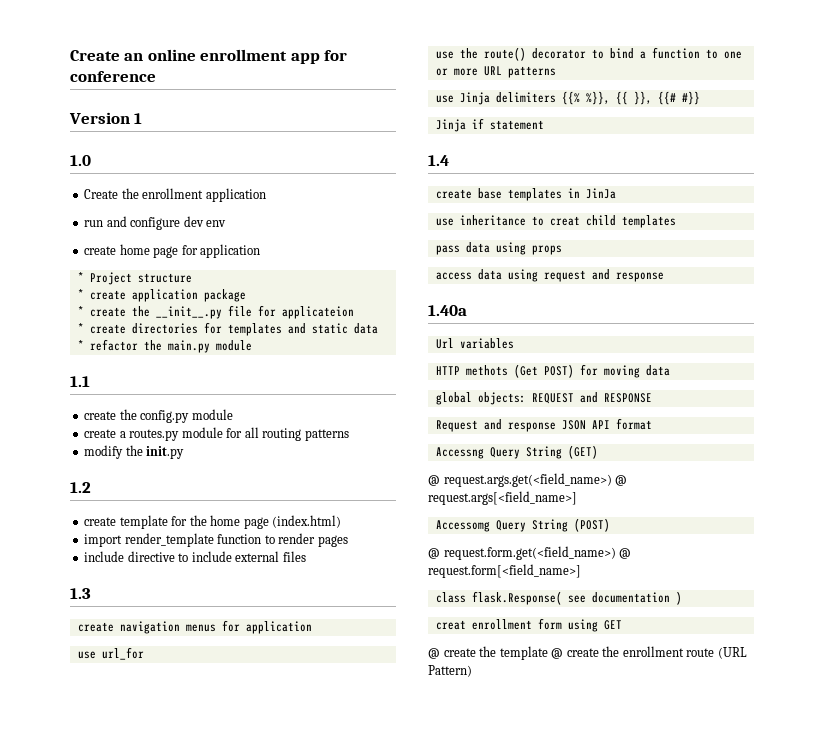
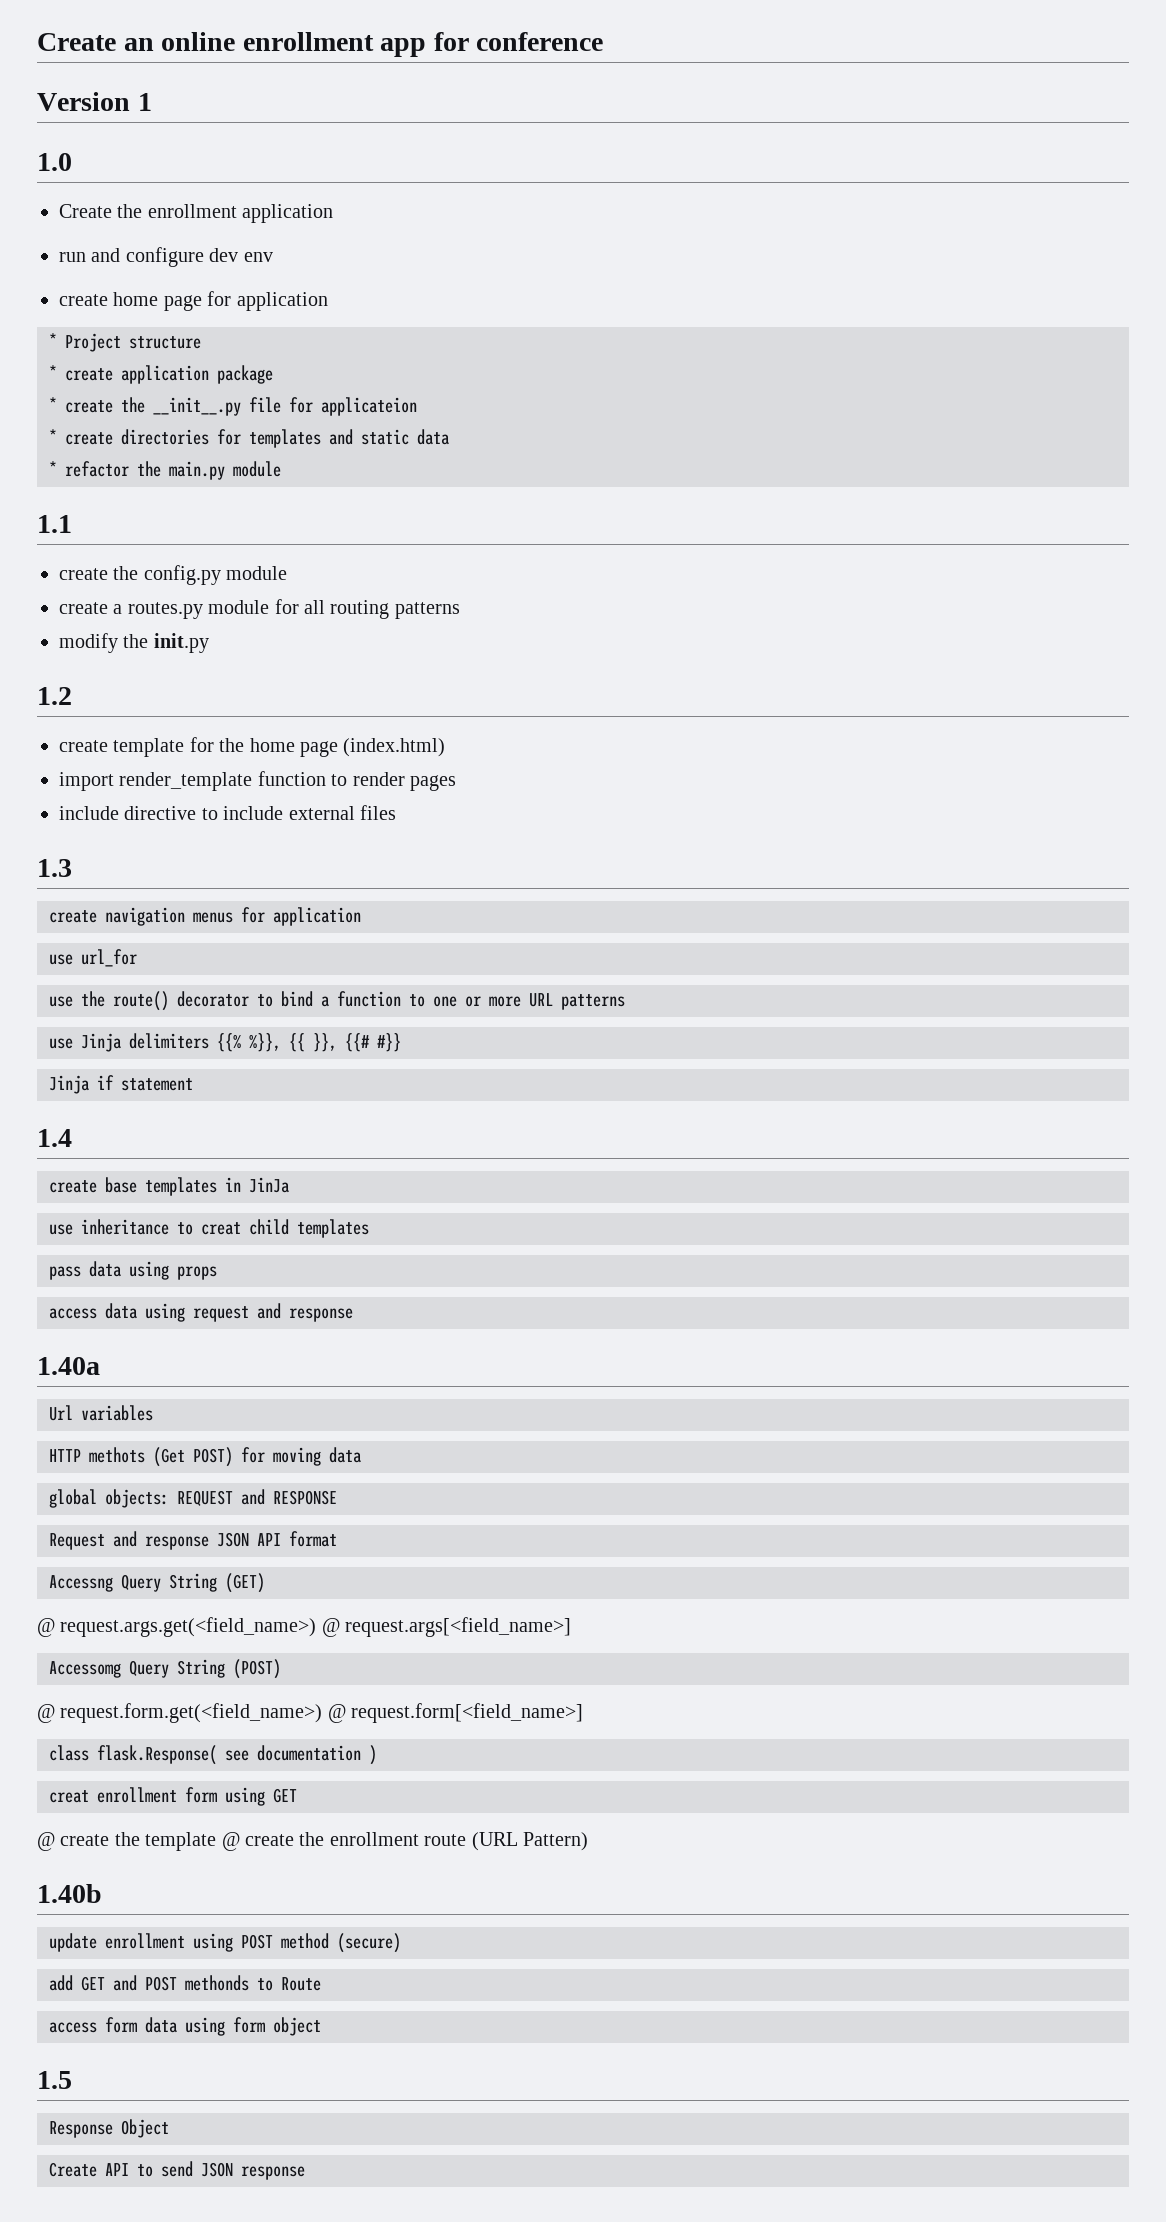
+ 1.40b
+ update enrollment using POST method (secure)
+ add GET and POST methonds to Route
+ access form data using form object
+ 1.5
+ Response Object
+ Create API to send JSON response

